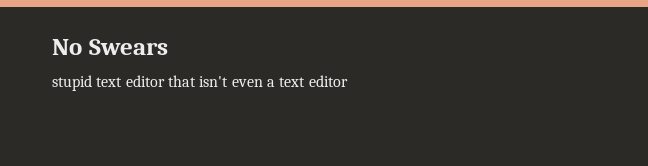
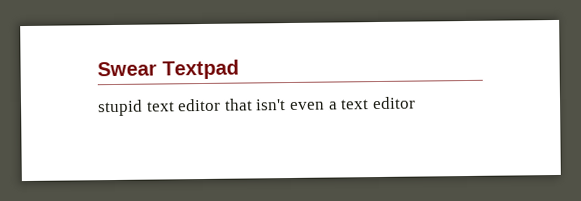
- No Swears
+ Swear Textpad

